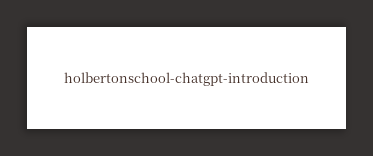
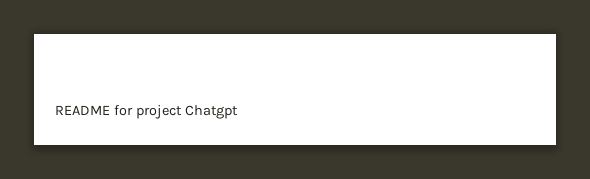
- holbertonschool-chatgpt-introduction
+ README for project Chatgpt

